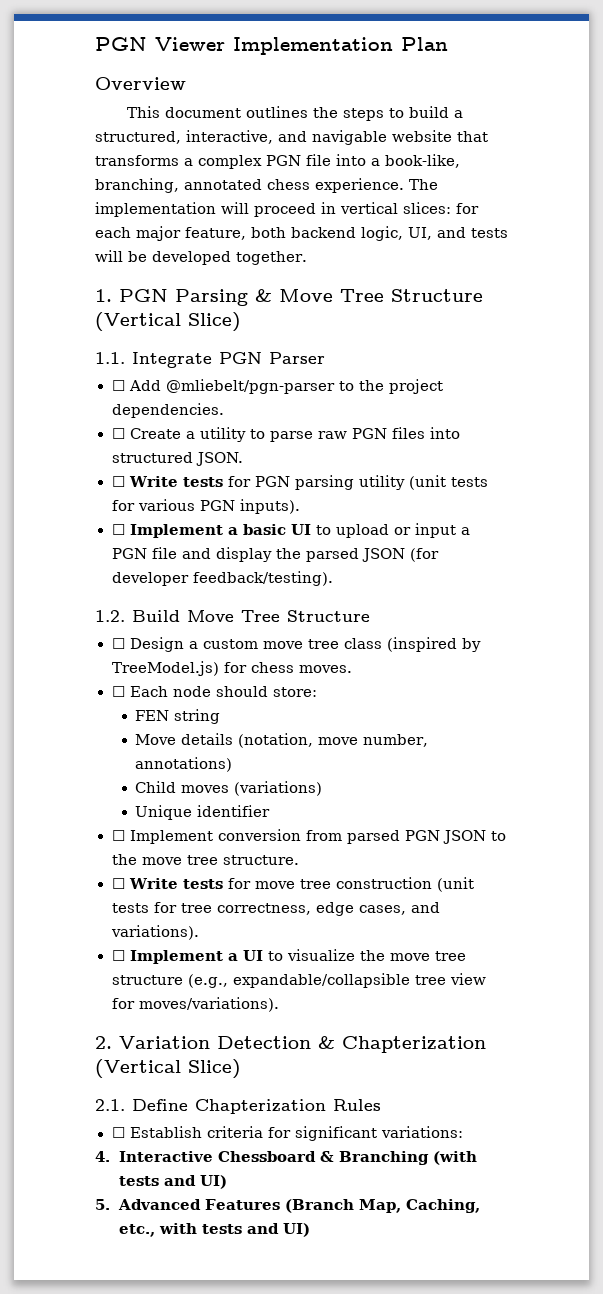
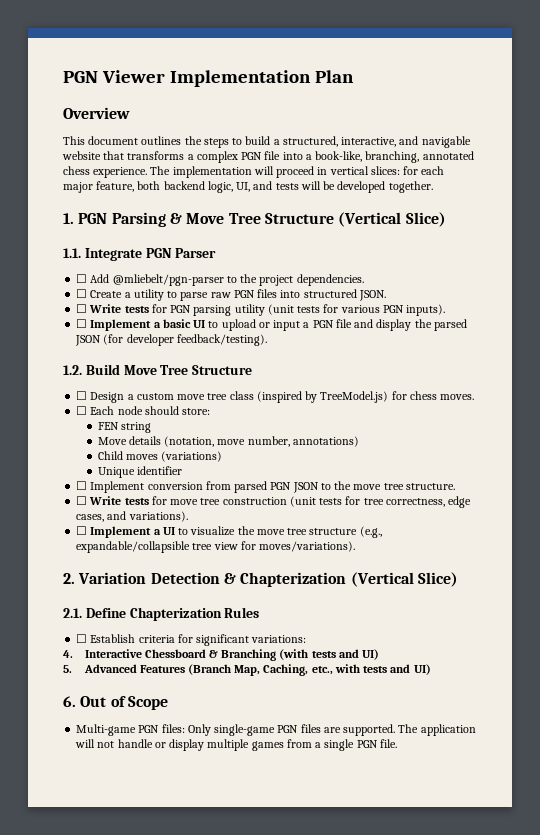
+ 6. Out of Scope
+ Multi-game PGN files: Only single-game PGN files are supported. The application will not handle or display multiple games from a single PGN file.

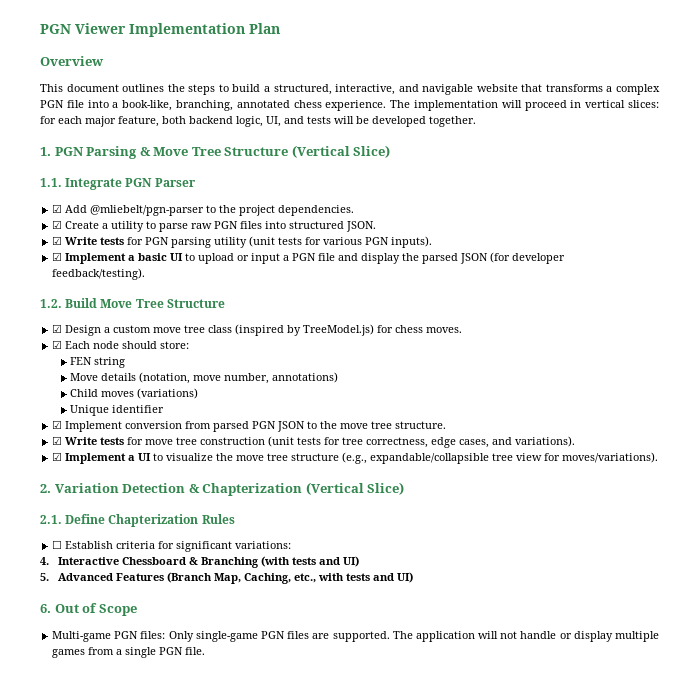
- ☐ Add @mliebelt/pgn-parser to the project dependencies.
+ ☑ Add @mliebelt/pgn-parser to the project dependencies.
- ☐ Create a utility to parse raw PGN files into structured JSON.
+ ☑ Create a utility to parse raw PGN files into structured JSON.
- ☐ Write tests for PGN parsing utility (unit tests for various PGN inputs).
+ ☑ Write tests for PGN parsing utility (unit tests for various PGN inputs).
- ☐ Implement a basic UI to upload or input a PGN file and display the parsed JSON (for developer feedback/testing).
+ ☑ Implement a basic UI to upload or input a PGN file and display the parsed JSON (for developer feedback/testing).
- ☐ Design a custom move tree class (inspired by TreeModel.js) for chess moves.
+ ☑ Design a custom move tree class (inspired by TreeModel.js) for chess moves.
- ☐ Each node should store:
+ ☑ Each node should store:
- ☐ Implement conversion from parsed PGN JSON to the move tree structure.
+ ☑ Implement conversion from parsed PGN JSON to the move tree structure.
- ☐ Write tests for move tree construction (unit tests for tree correctness, edge cases, and variations).
+ ☑ Write tests for move tree construction (unit tests for tree correctness, edge cases, and variations).
- ☐ Implement a UI to visualize the move tree structure (e.g., expandable/collapsible tree view for moves/variations).
+ ☑ Implement a UI to visualize the move tree structure (e.g., expandable/collapsible tree view for moves/variations).

